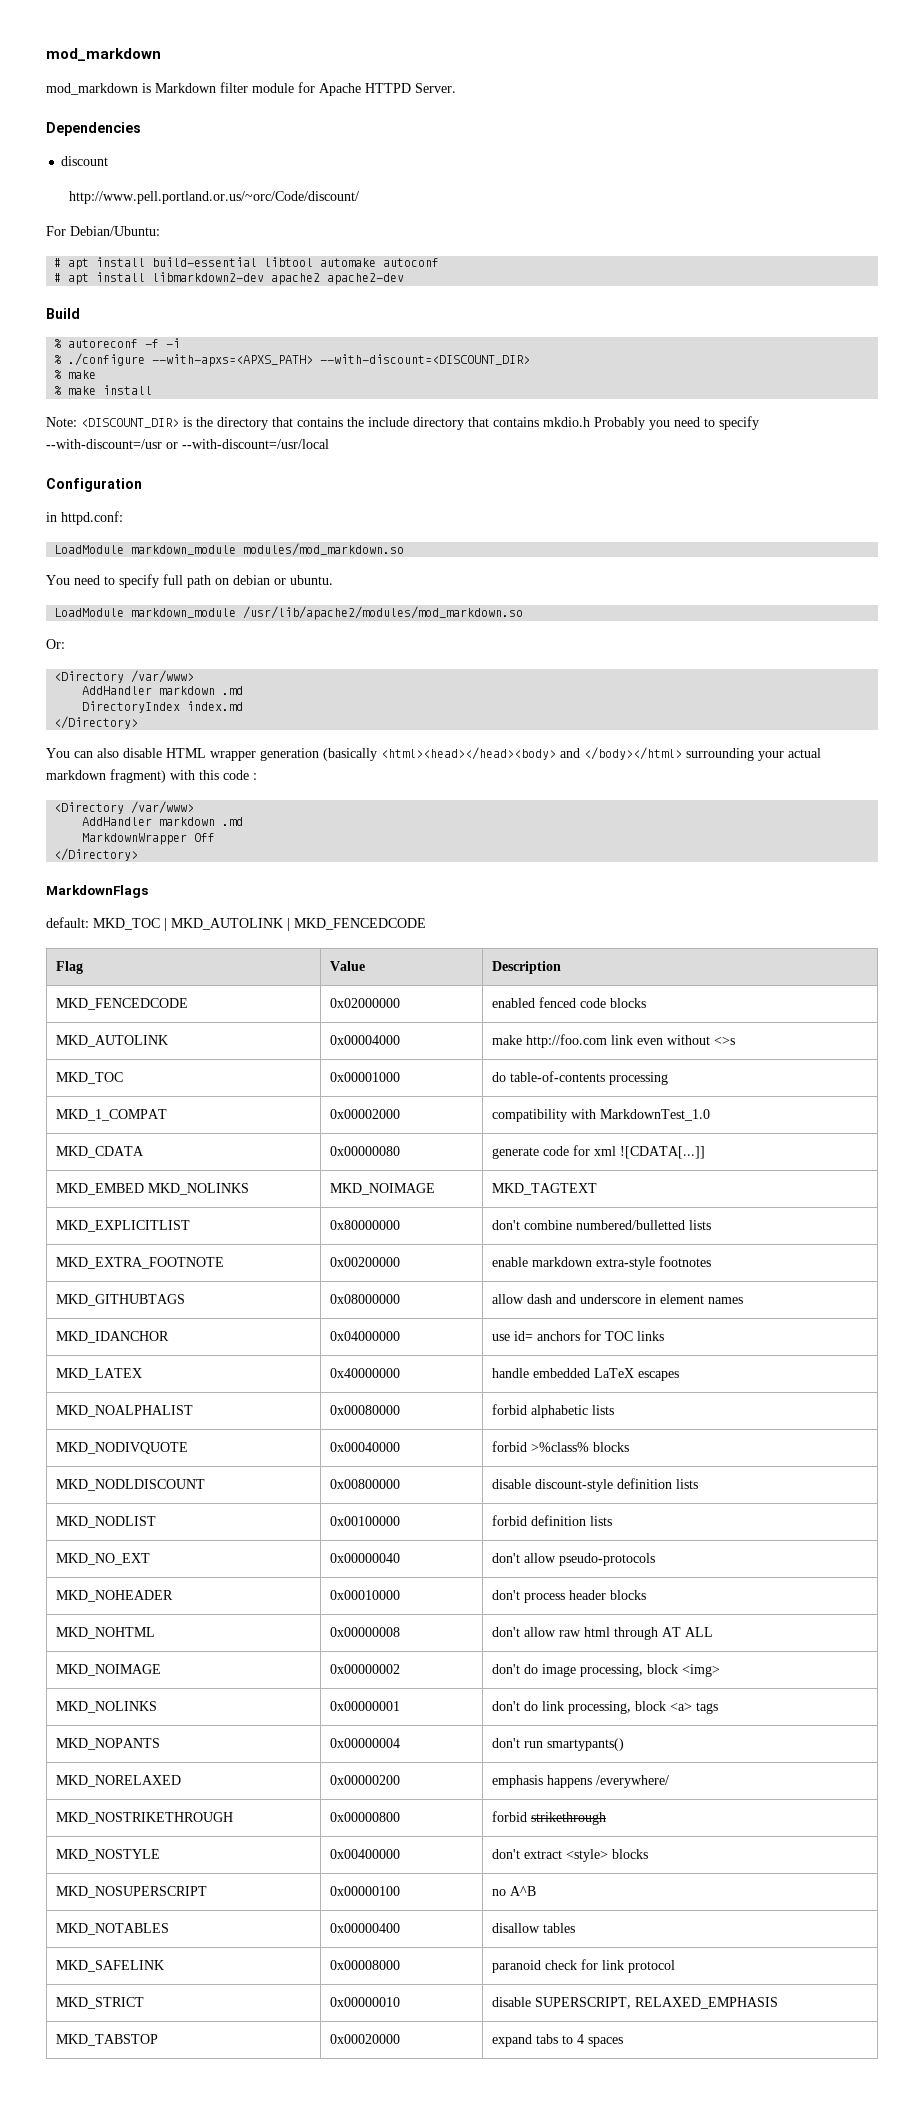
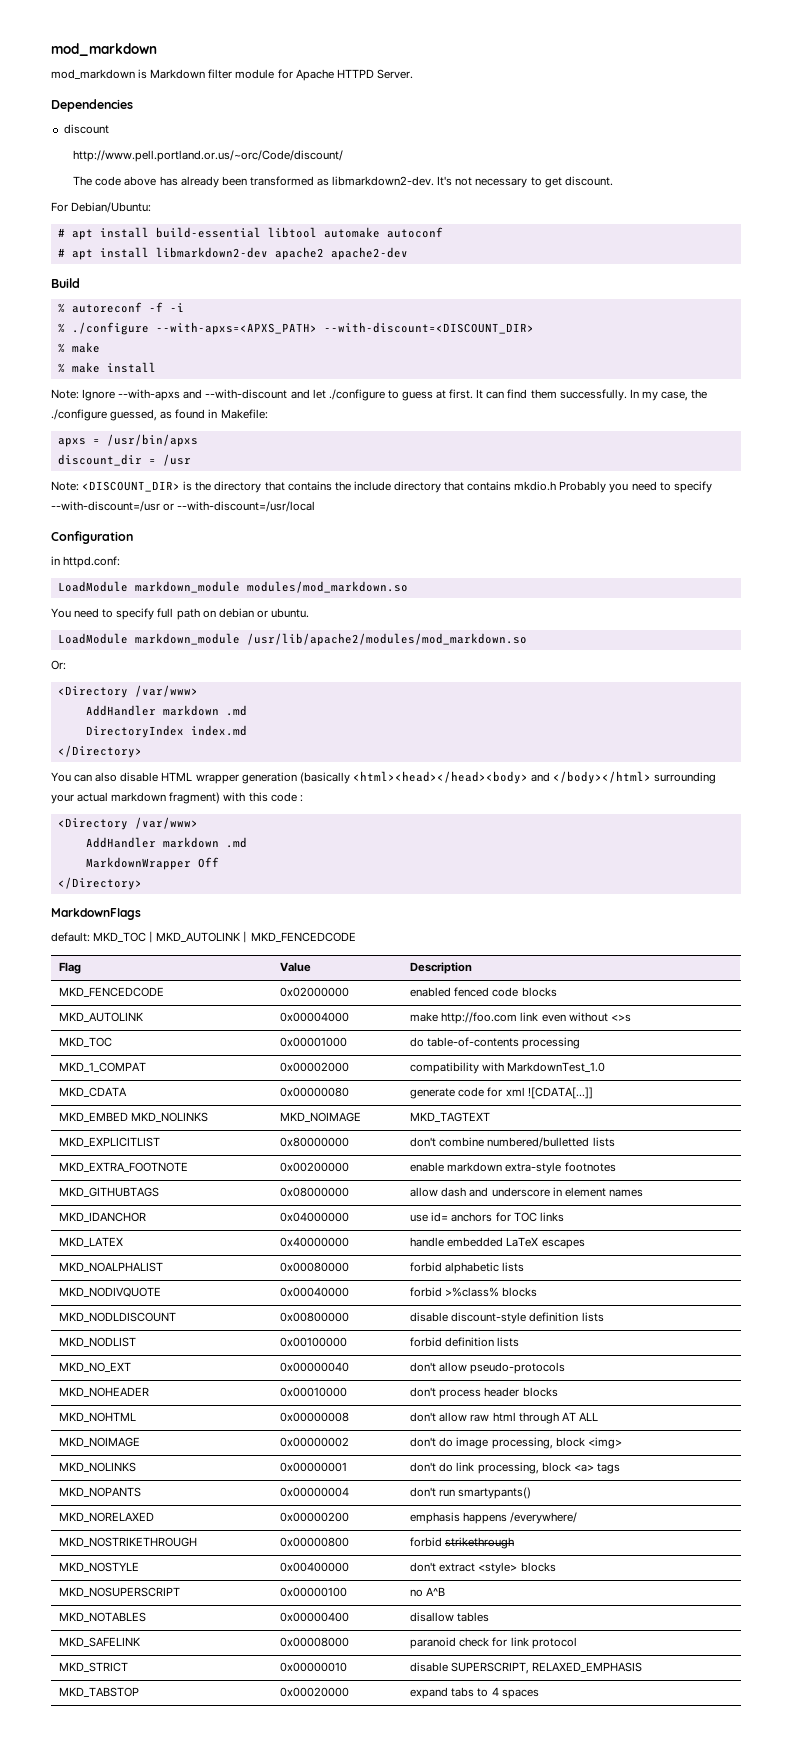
+ The code above has already been transformed as libmarkdown2-dev. It's not necessary to get discount.
+ Note: Ignore --with-apxs and --with-discount and let ./configure to guess at first. It can find them successfully. In my case, the ./configure guessed, as found in Makefile:
+ apxs = /usr/bin/apxs
+ discount_dir = /usr

